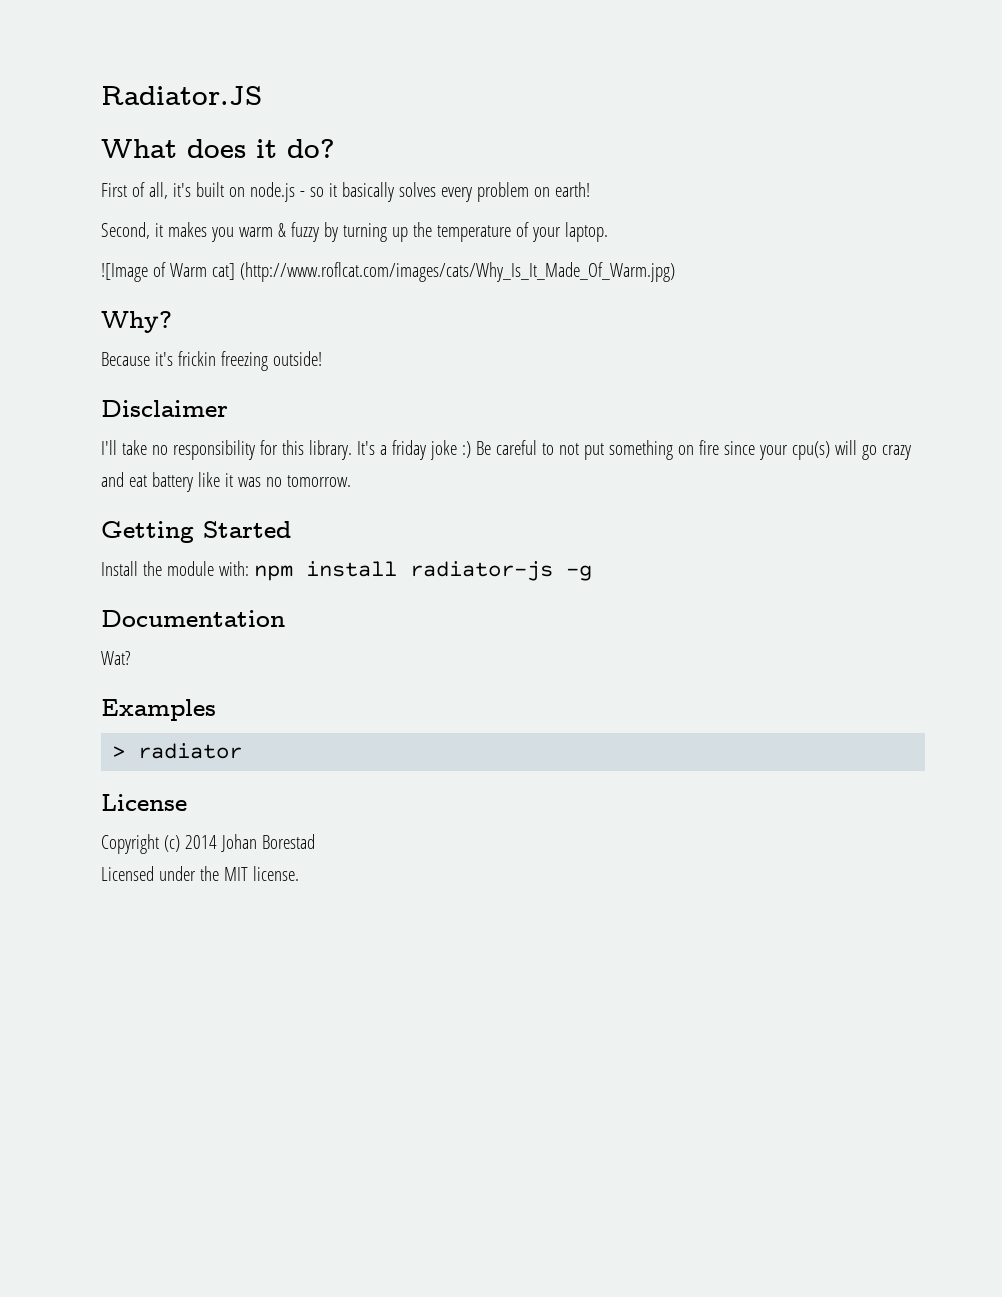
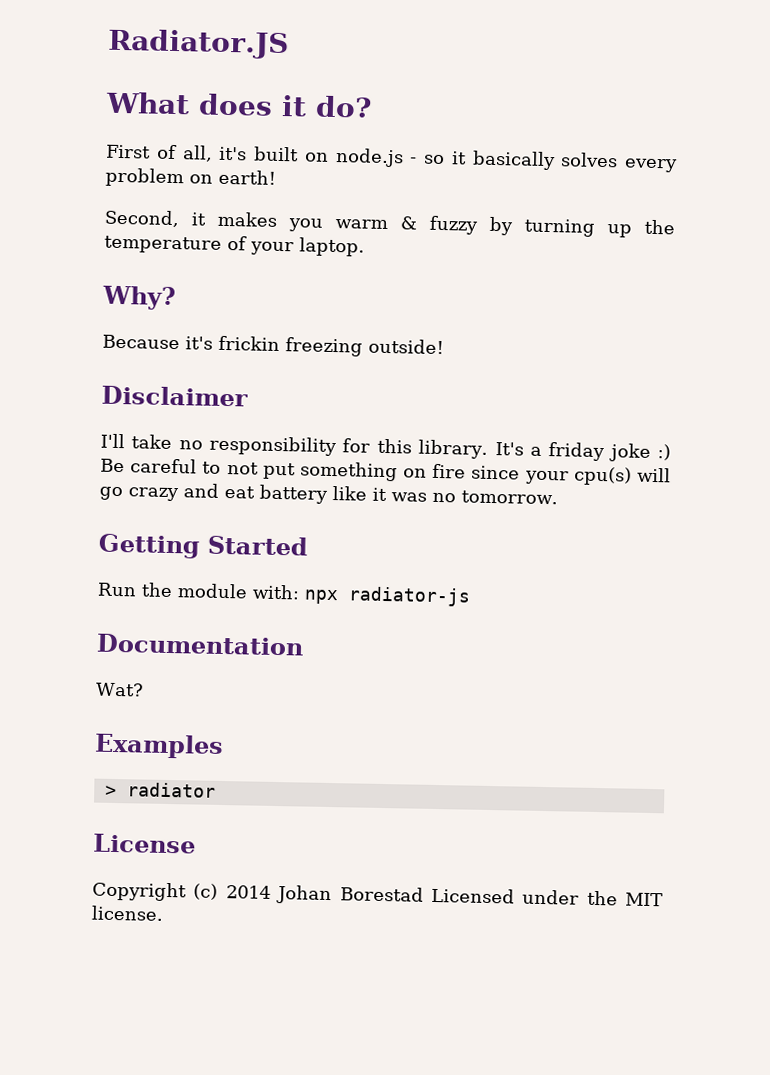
- ![Image of Warm cat] (http://www.roflcat.com/images/cats/Why_Is_It_Made_Of_Warm.jpg)
- Install the module with: npm install radiator-js -g
+ Run the module with: npx radiator-js
- Copyright (c) 2014 Johan Borestad
- Licensed under the MIT license.
+ Copyright (c) 2014 Johan Borestad Licensed under the MIT license.

